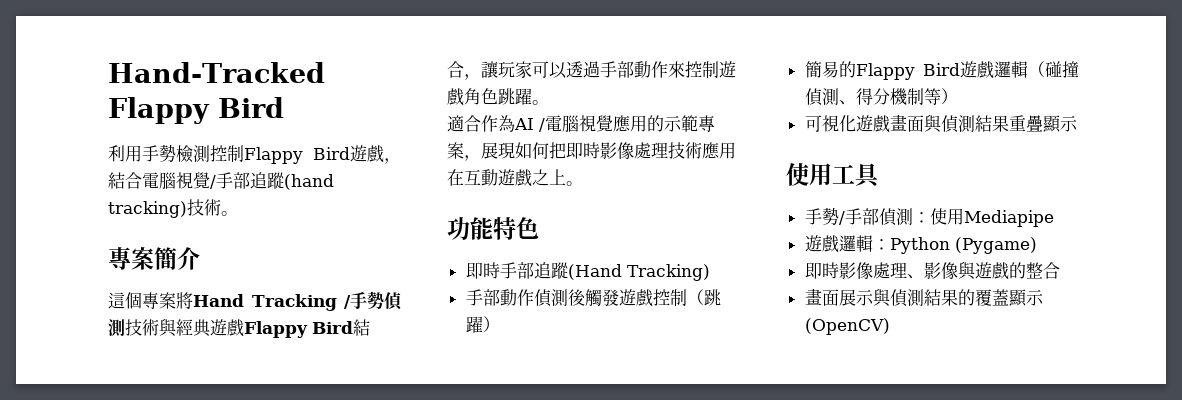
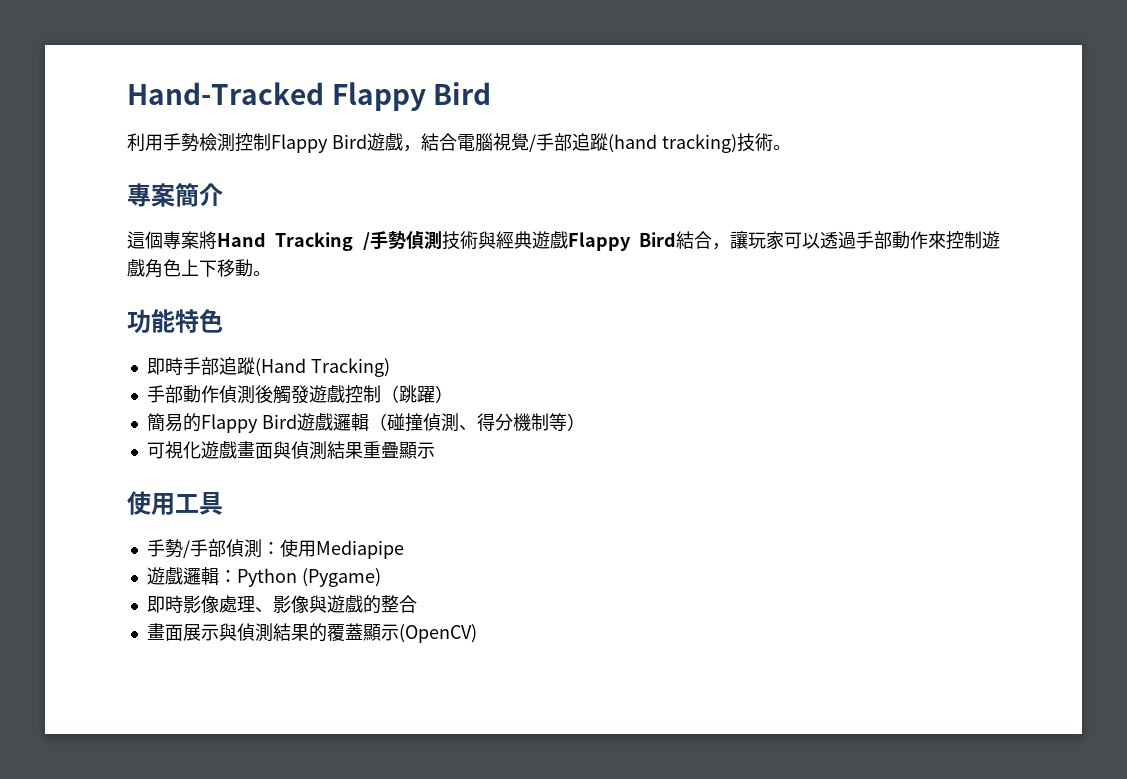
- 這個專案將Hand Tracking /手勢偵測技術與經典遊戲Flappy Bird結合，讓玩家可以透過手部動作來控制遊戲角色跳躍。
- 適合作為AI /電腦視覺應用的示範專案，展現如何把即時影像處理技術應用在互動遊戲之上。
+ 這個專案將Hand Tracking /手勢偵測技術與經典遊戲Flappy Bird結合，讓玩家可以透過手部動作來控制遊戲角色上下移動。

